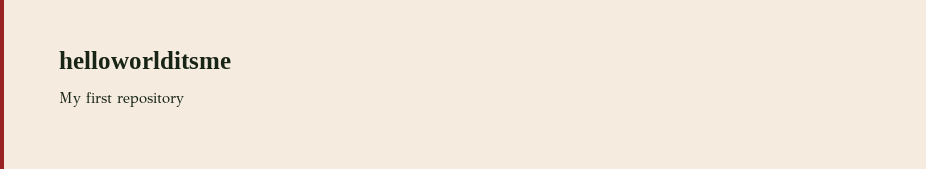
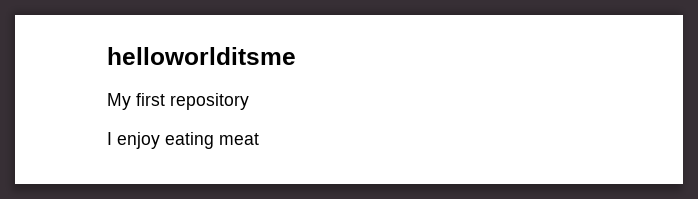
+ I enjoy eating meat

